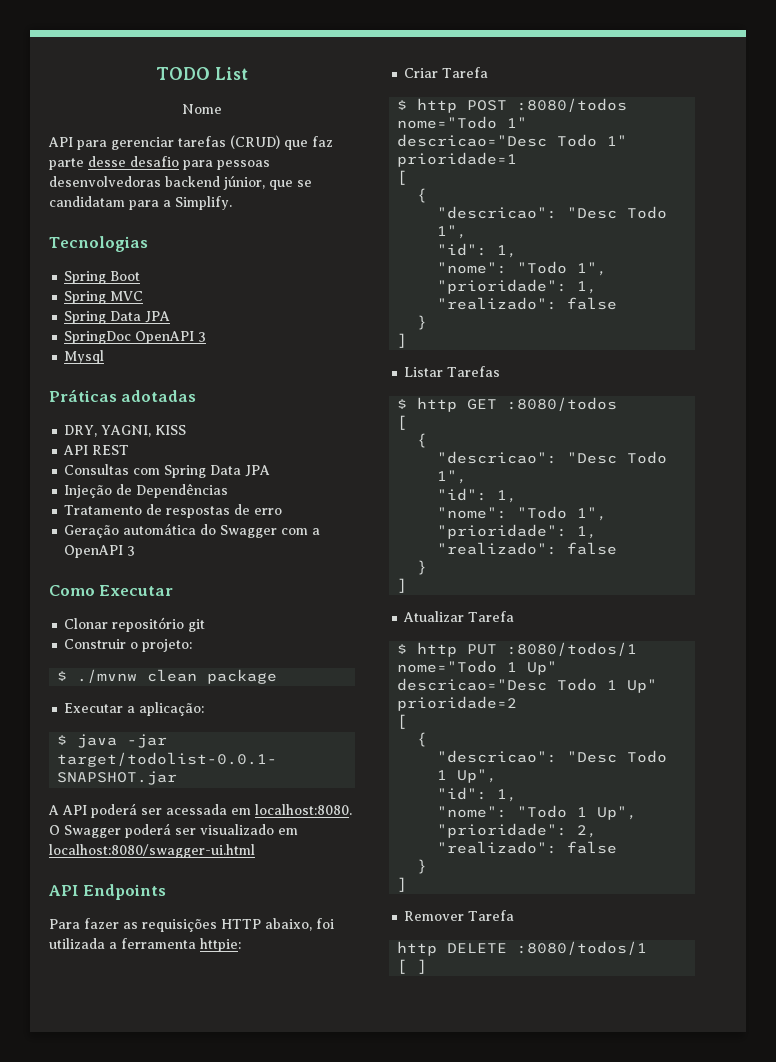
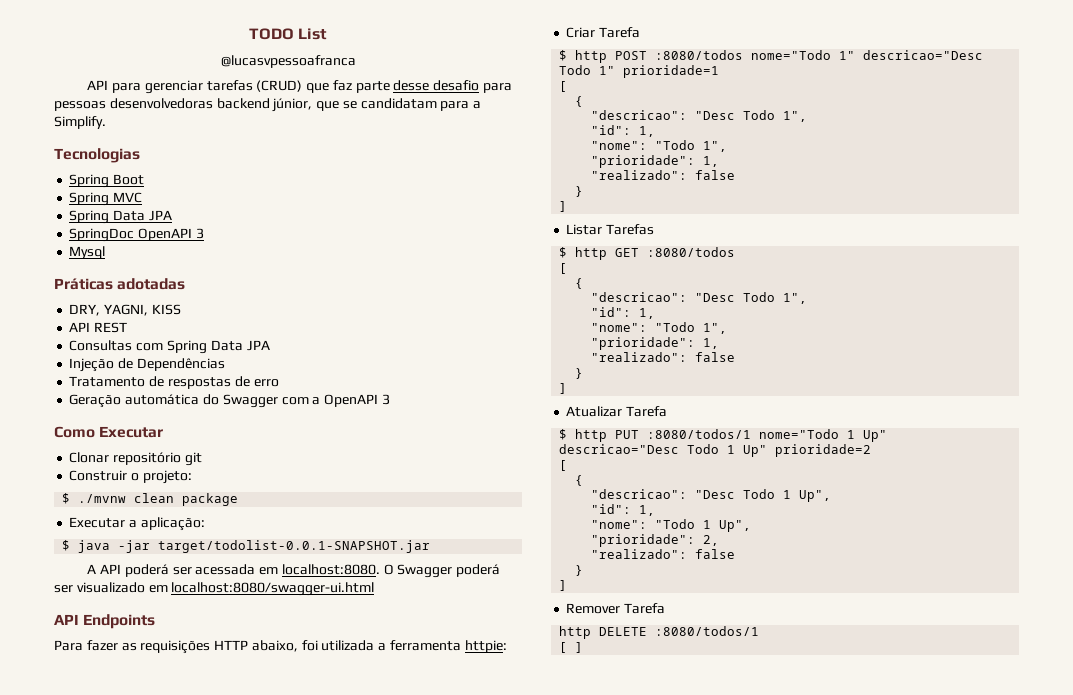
- Nome
+ @lucasvpessoafranca

